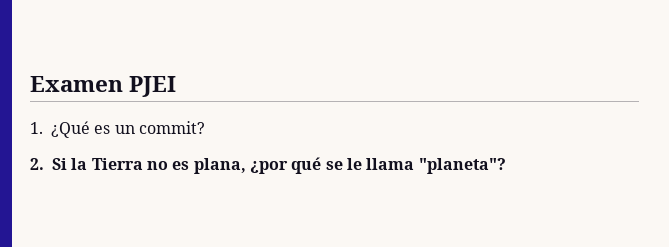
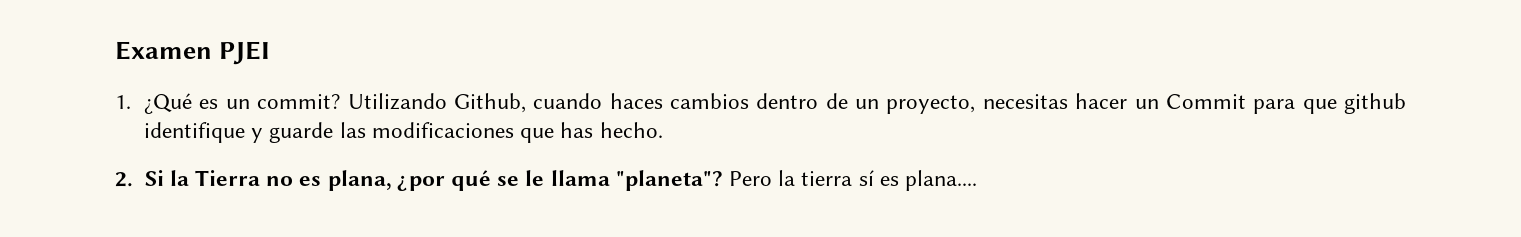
+ Utilizando Github, cuando haces cambios dentro de un proyecto, necesitas hacer un Commit para que github identifique y guarde las modificaciones que has hecho.
+ Pero la tierra sí es plana....

